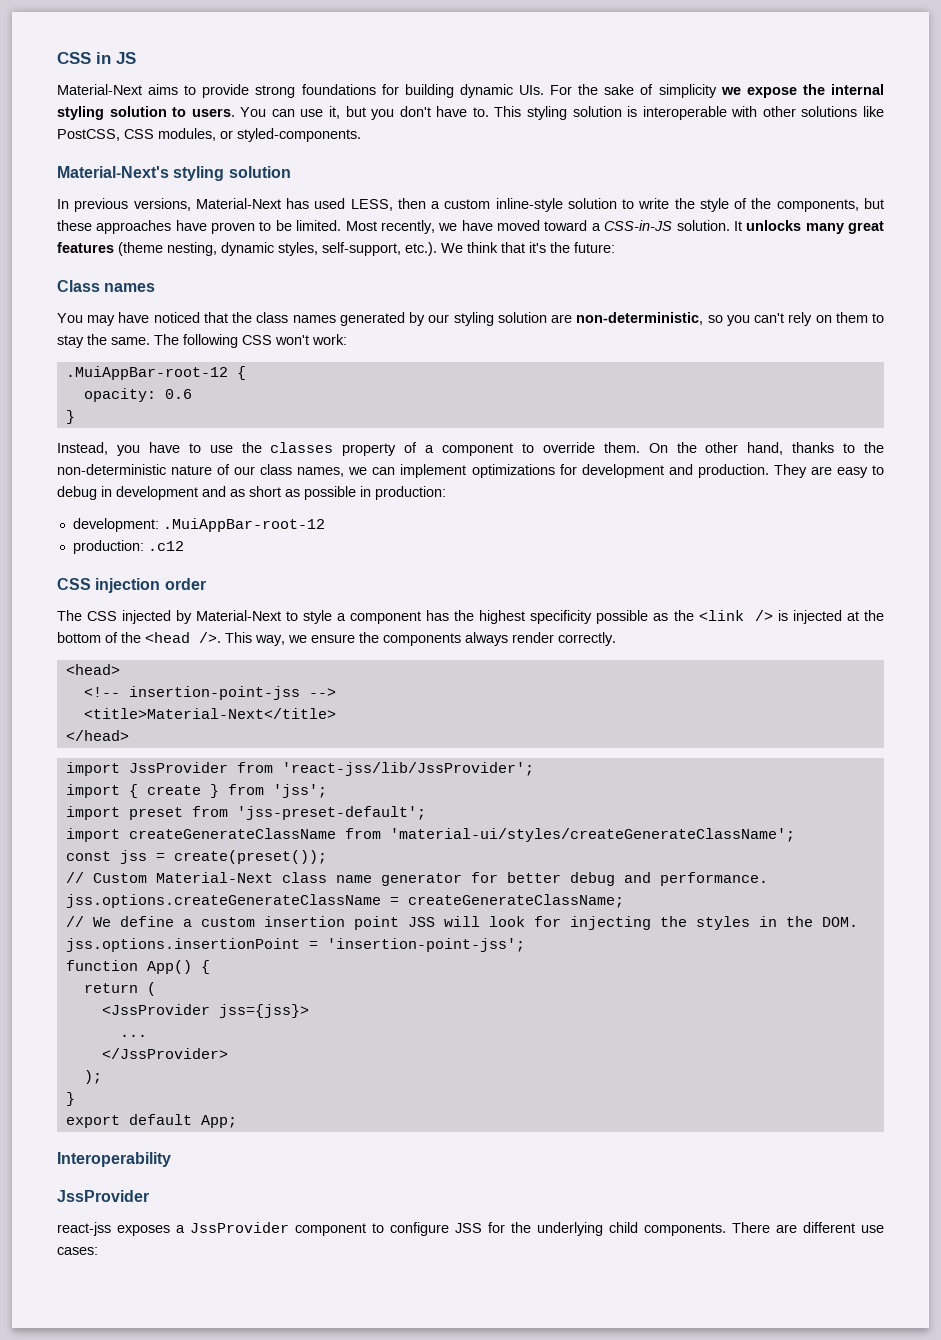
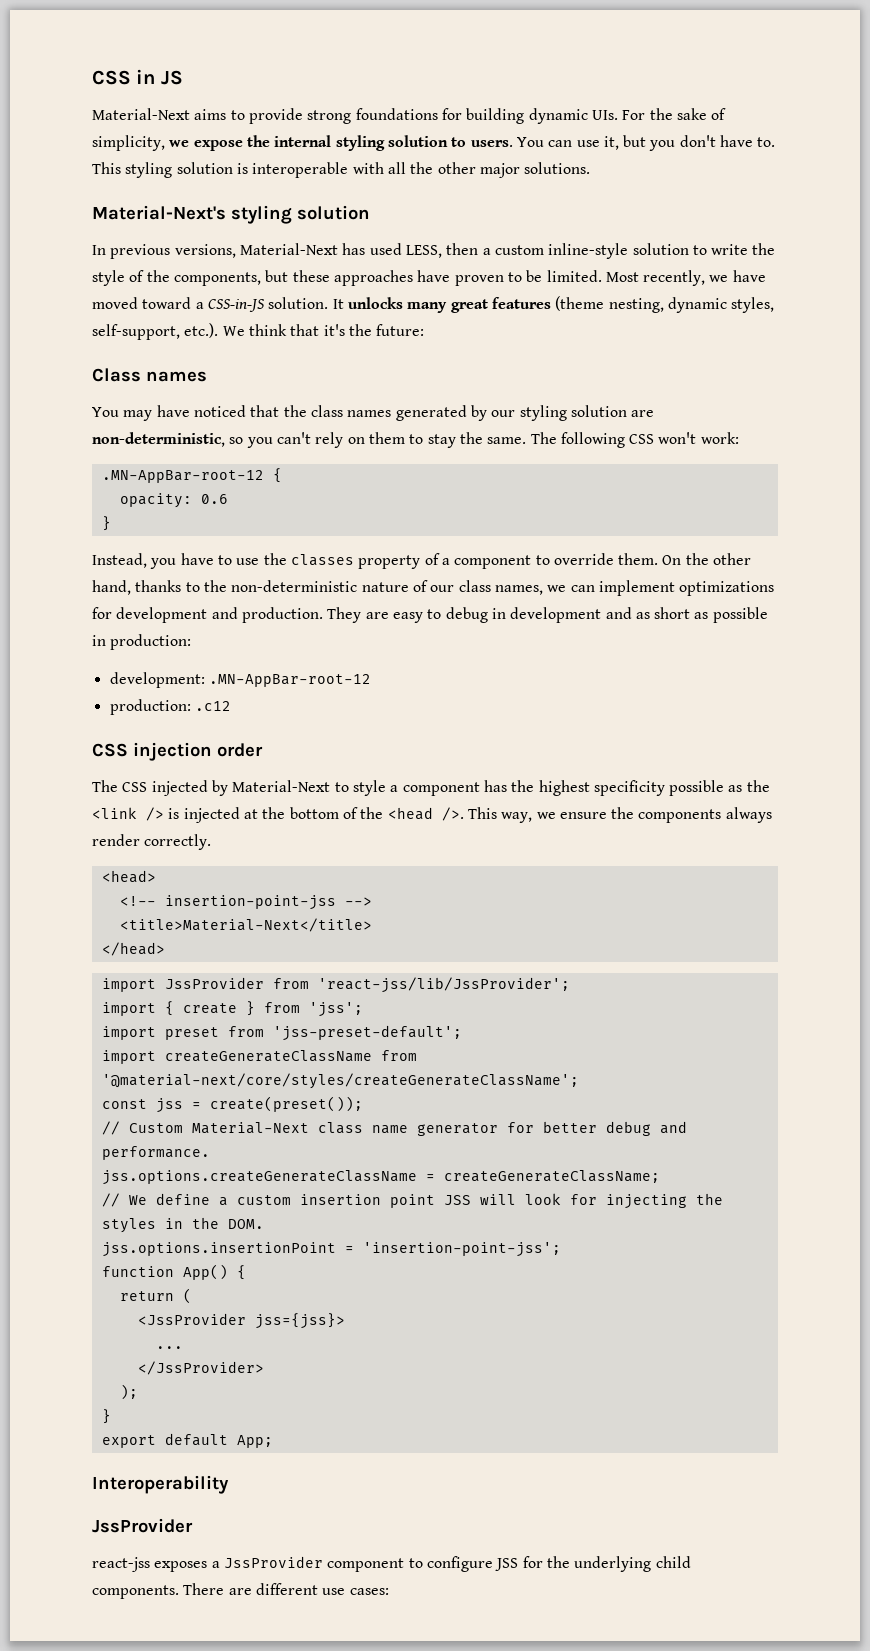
- Material-Next aims to provide strong foundations for building dynamic UIs. For the sake of simplicity we expose the internal styling solution to users.
+ Material-Next aims to provide strong foundations for building dynamic UIs. For the sake of simplicity, we expose the internal styling solution to users.
- This styling solution is interoperable with other solutions like PostCSS, CSS modules, or styled-components.
+ This styling solution is interoperable with all the other major solutions.
- .MuiAppBar-root-12 {
+ .MN-AppBar-root-12 {
- development: .MuiAppBar-root-12
+ development: .MN-AppBar-root-12
- import createGenerateClassName from 'material-ui/styles/createGenerateClassName';
+ import createGenerateClassName from '@material-next/core/styles/createGenerateClassName';

